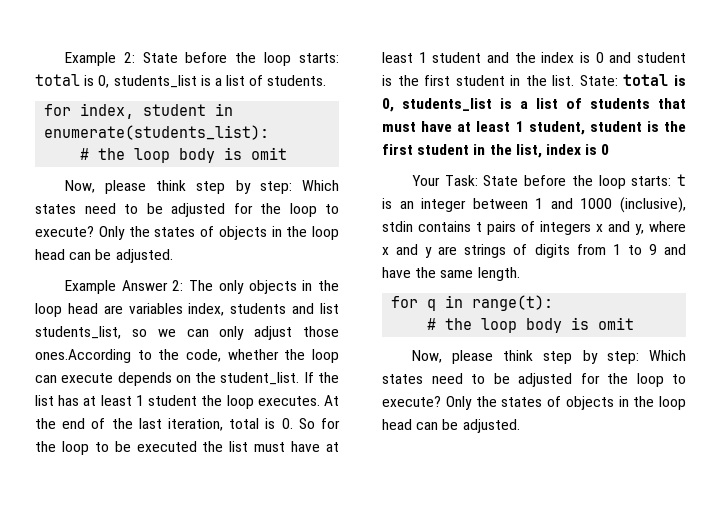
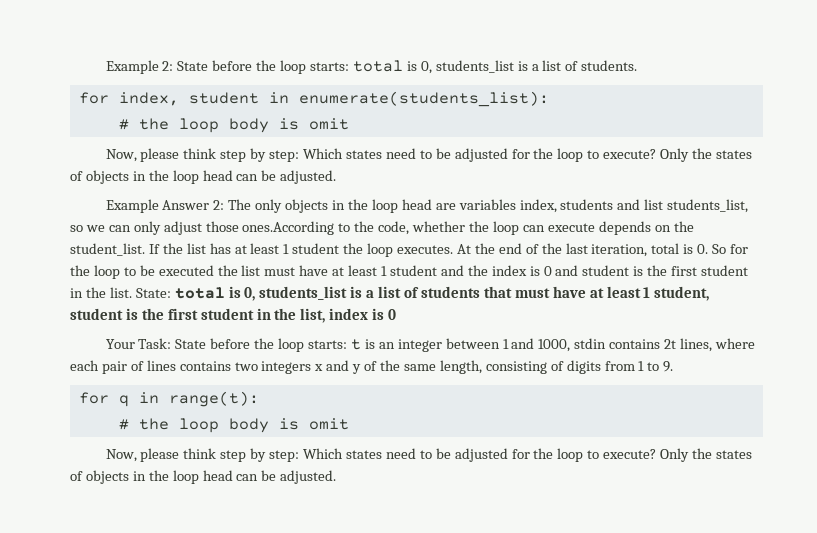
- Your Task: State before the loop starts: t is an integer between 1 and 1000 (inclusive), stdin contains t pairs of integers x and y, where x and y are strings of digits from 1 to 9 and have the same length.
+ Your Task: State before the loop starts: t is an integer between 1 and 1000, stdin contains 2t lines, where each pair of lines contains two integers x and y of the same length, consisting of digits from 1 to 9.

